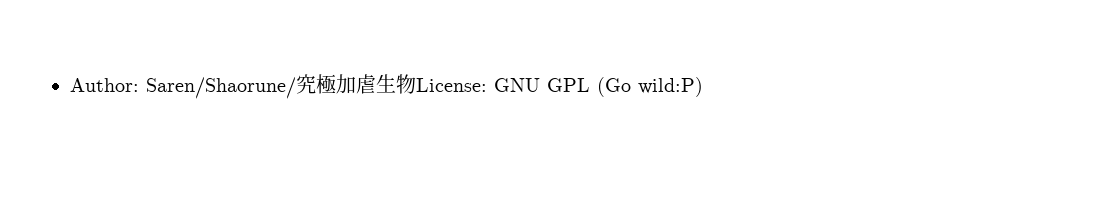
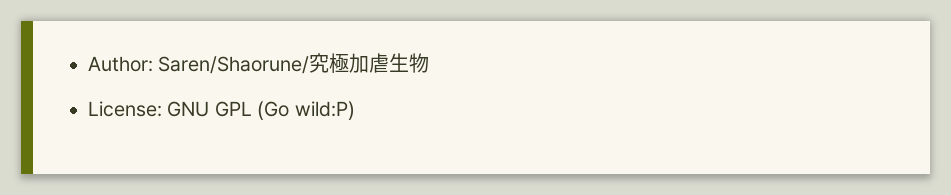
- Author: Saren/Shaorune/究極加虐生物License: GNU GPL (Go wild:P)
+ Author: Saren/Shaorune/究極加虐生物
+ License: GNU GPL (Go wild:P)

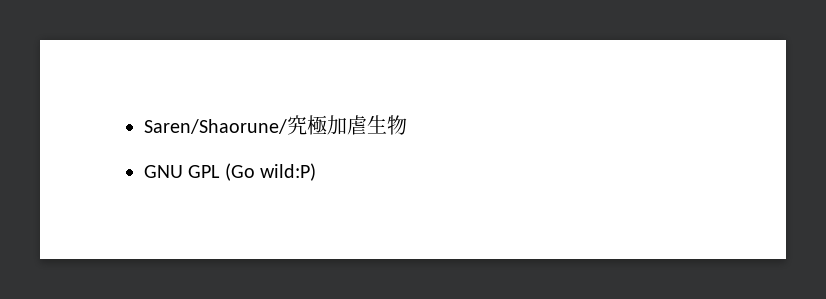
- Author: Saren/Shaorune/究極加虐生物
+ Saren/Shaorune/究極加虐生物
- License: GNU GPL (Go wild:P)
+ GNU GPL (Go wild:P)

